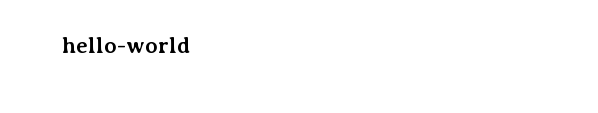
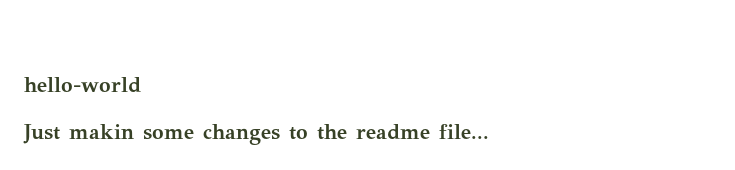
+ Just makin some changes to the readme file...

